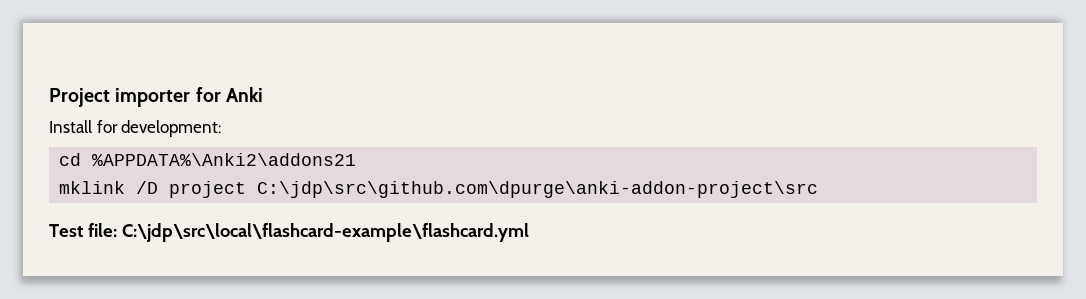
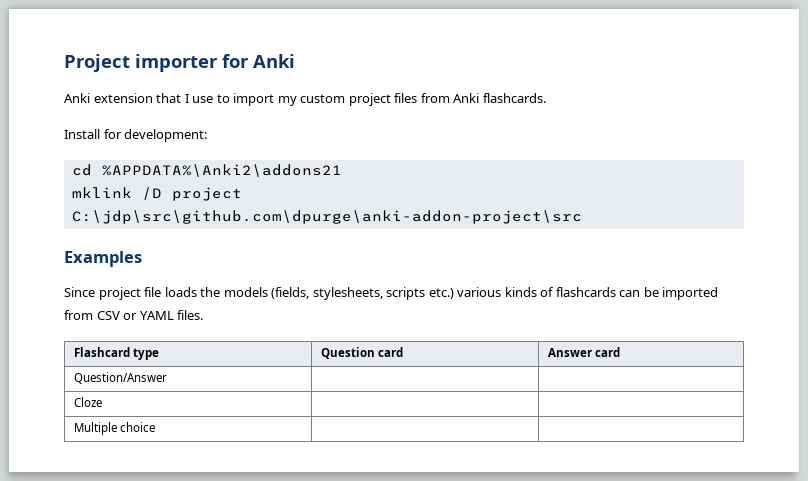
+ Anki extension that I use to import my custom project files from Anki flashcards.
- Test file: C:\jdp\src\local\flashcard-example\flashcard.yml
+ Examples
+ Since project file loads the models (fields, stylesheets, scripts etc.) various kinds of flashcards can be imported from CSV or YAML files.
+ Flashcard type | Question card | Answer card
+ Question/Answer | |
+ Cloze | |
+ Multiple choice | |

